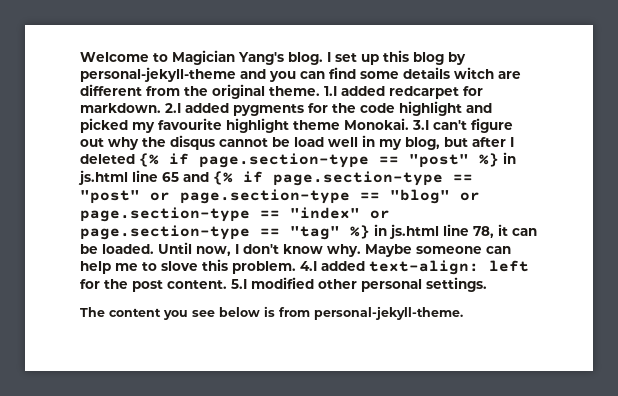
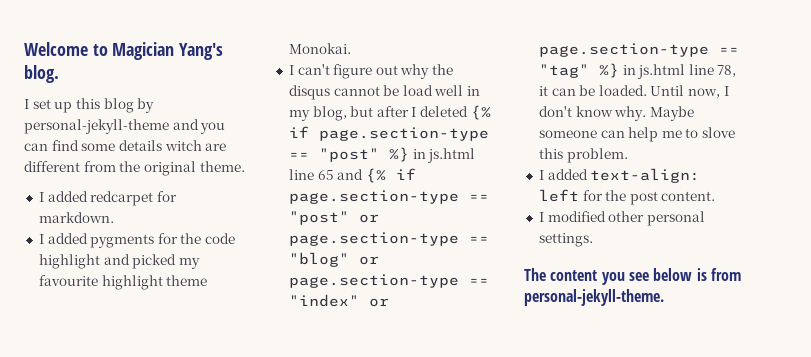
- Welcome to Magician Yang's blog. I set up this blog by personal-jekyll-theme and you can find some details witch are different from the original theme. 1.I added redcarpet for markdown. 2.I added pygments for the code highlight and picked my favourite highlight theme Monokai. 3.I can't figure out why the disqus cannot be load well in my blog, but after I deleted {% if page.section-type == "post" %} in js.html line 65 and {% if page.section-type == "post" or page.section-type == "blog" or page.section-type == "index" or page.section-type == "tag" %} in js.html line 78, it can be loaded.
+ Welcome to Magician Yang's blog.
+ I set up this blog by personal-jekyll-theme and you can find some details witch are different from the original theme.
+ I added redcarpet for markdown.
+ I added pygments for the code highlight and picked my favourite highlight theme Monokai.
+ I can't figure out why the disqus cannot be load well in my blog, but after I deleted {% if page.section-type == "post" %} in js.html line 65 and {% if page.section-type == "post" or page.section-type == "blog" or page.section-type == "index" or page.section-type == "tag" %} in js.html line 78, it can be loaded.
- Maybe someone can help me to slove this problem. 4.I added text-align: left for the post content. 5.I modified other personal settings.
+ Maybe someone can help me to slove this problem.
+ I added text-align: left for the post content.
+ I modified other personal settings.

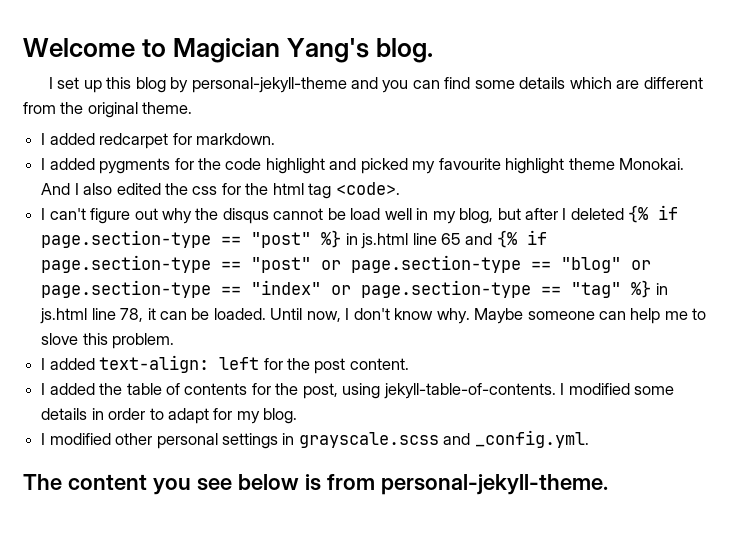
- I set up this blog by personal-jekyll-theme and you can find some details witch are different from the original theme.
+ I set up this blog by personal-jekyll-theme and you can find some details which are different from the original theme.
+ And I also edited the css for the html tag <code>.
+ I added the table of contents for the post, using jekyll-table-of-contents. I modified some details in order to adapt for my blog.
- I modified other personal settings.
+ I modified other personal settings in grayscale.scss and _config.yml.

